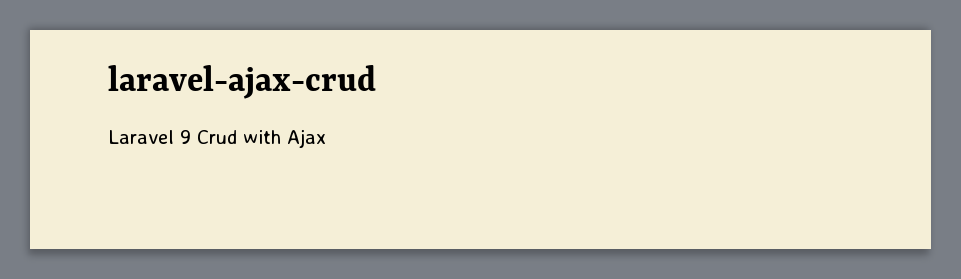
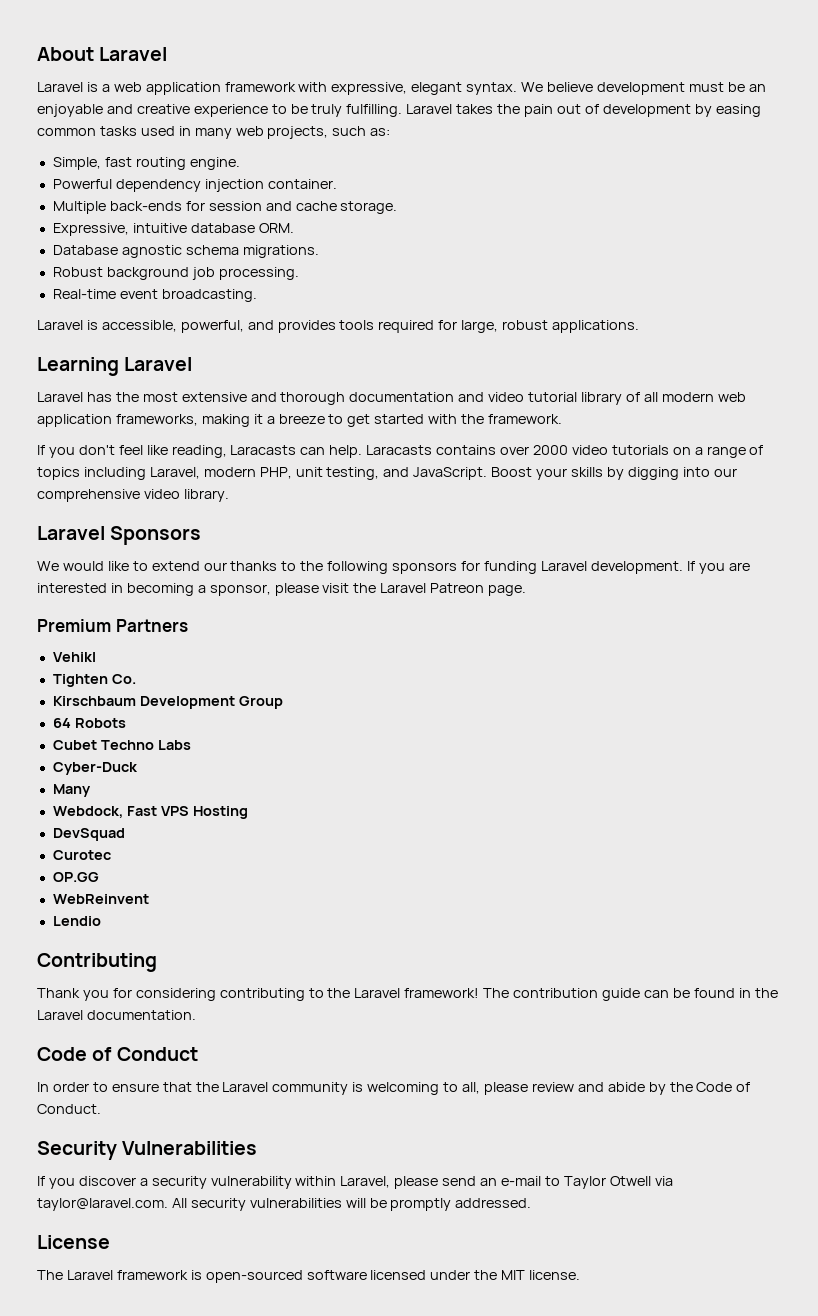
- laravel-ajax-crud
- Laravel 9 Crud with Ajax
+ About Laravel
+ Laravel is a web application framework with expressive, elegant syntax. We believe development must be an enjoyable and creative experience to be truly fulfilling. Laravel takes the pain out of development by easing common tasks used in many web projects, such as:
+ Simple, fast routing engine.
+ Powerful dependency injection container.
+ Multiple back-ends for session and cache storage.
+ Expressive, intuitive database ORM.
+ Database agnostic schema migrations.
+ Robust background job processing.
+ Real-time event broadcasting.
+ Laravel is accessible, powerful, and provides tools required for large, robust applications.
+ Learning Laravel
+ Laravel has the most extensive and thorough documentation and video tutorial library of all modern web application frameworks, making it a breeze to get started with the framework.
+ If you don't feel like reading, Laracasts can help. Laracasts contains over 2000 video tutorials on a range of topics including Laravel, modern PHP, unit testing, and JavaScript. Boost your skills by digging into our comprehensive video library.
+ Laravel Sponsors
+ We would like to extend our thanks to the following sponsors for funding Laravel development. If you are interested in becoming a sponsor, please visit the Laravel Patreon page.
+ Premium Partners
+ Vehikl
+ Tighten Co.
+ Kirschbaum Development Group
+ 64 Robots
+ Cubet Techno Labs
+ Cyber-Duck
+ Many
+ Webdock, Fast VPS Hosting
+ DevSquad
+ Curotec
+ OP.GG
+ WebReinvent
+ Lendio
+ Contributing
+ Thank you for considering contributing to the Laravel framework! The contribution guide can be found in the Laravel documentation.
+ Code of Conduct
+ In order to ensure that the Laravel community is welcoming to all, please review and abide by the Code of Conduct.
+ Security Vulnerabilities
+ If you discover a security vulnerability within Laravel, please send an e-mail to Taylor Otwell via taylor@laravel.com. All security vulnerabilities will be promptly addressed.
+ License
+ The Laravel framework is open-sourced software licensed under the MIT license.

